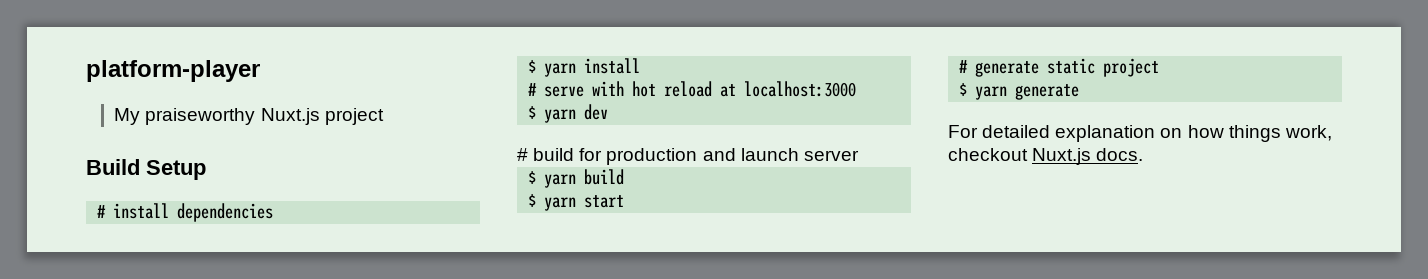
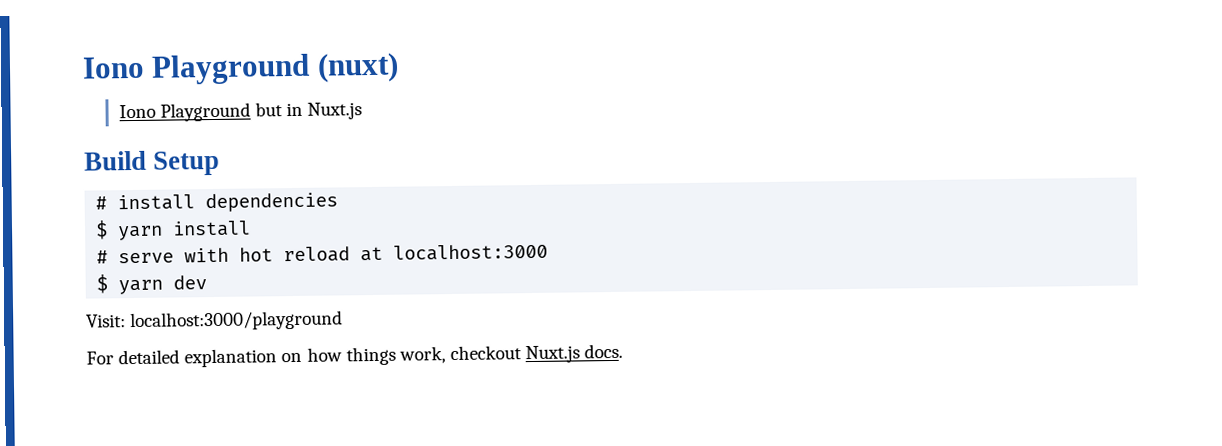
- platform-player
- My praiseworthy Nuxt.js project
+ Iono Playground (nuxt)
+ Iono Playground but in Nuxt.js
- # build for production and launch server
- $ yarn build
- $ yarn start
- # generate static project
- $ yarn generate
+ Visit: localhost:3000/playground

